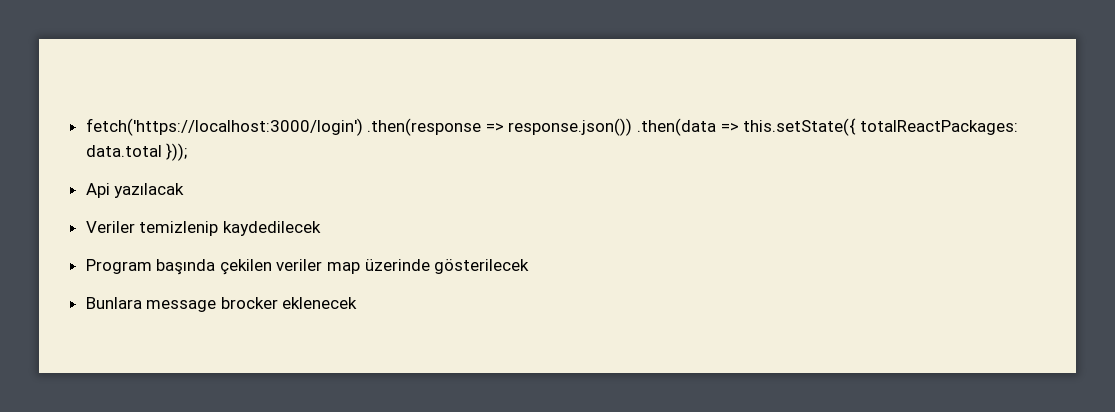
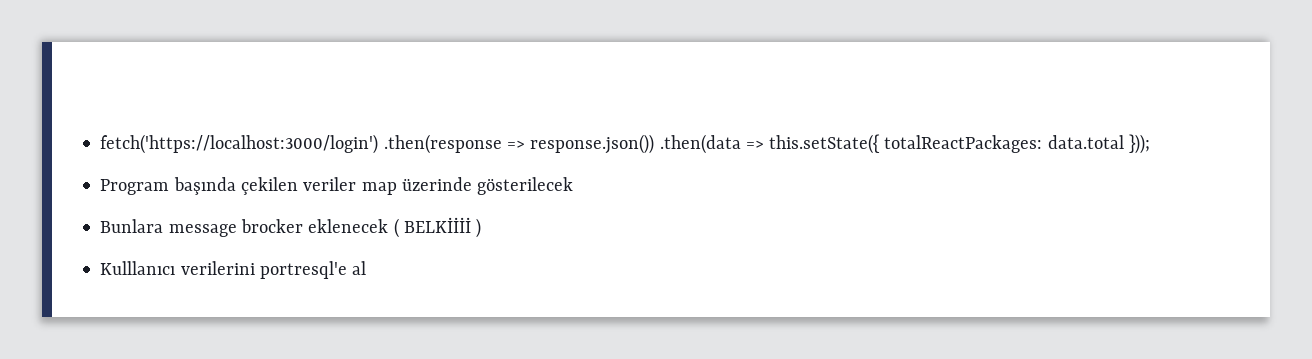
- Api yazılacak
- Veriler temizlenip kaydedilecek
- Bunlara message brocker eklenecek
+ Bunlara message brocker eklenecek ( BELKİİİİ )
+ Kulllanıcı verilerini portresql'e al

